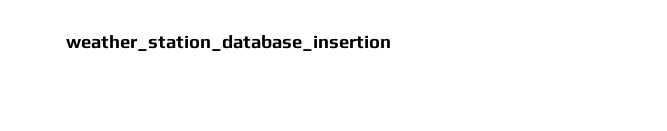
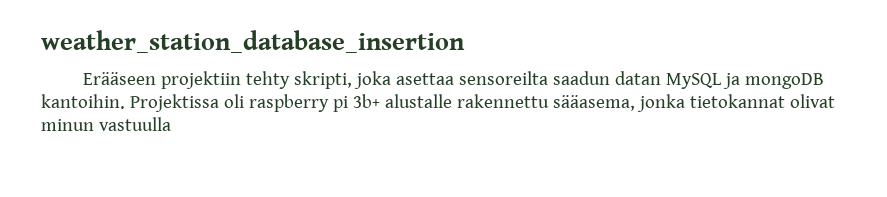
+ Erääseen projektiin tehty skripti, joka asettaa sensoreilta saadun datan MySQL ja mongoDB kantoihin. Projektissa oli raspberry pi 3b+ alustalle rakennettu sääasema, jonka tietokannat olivat minun vastuulla

